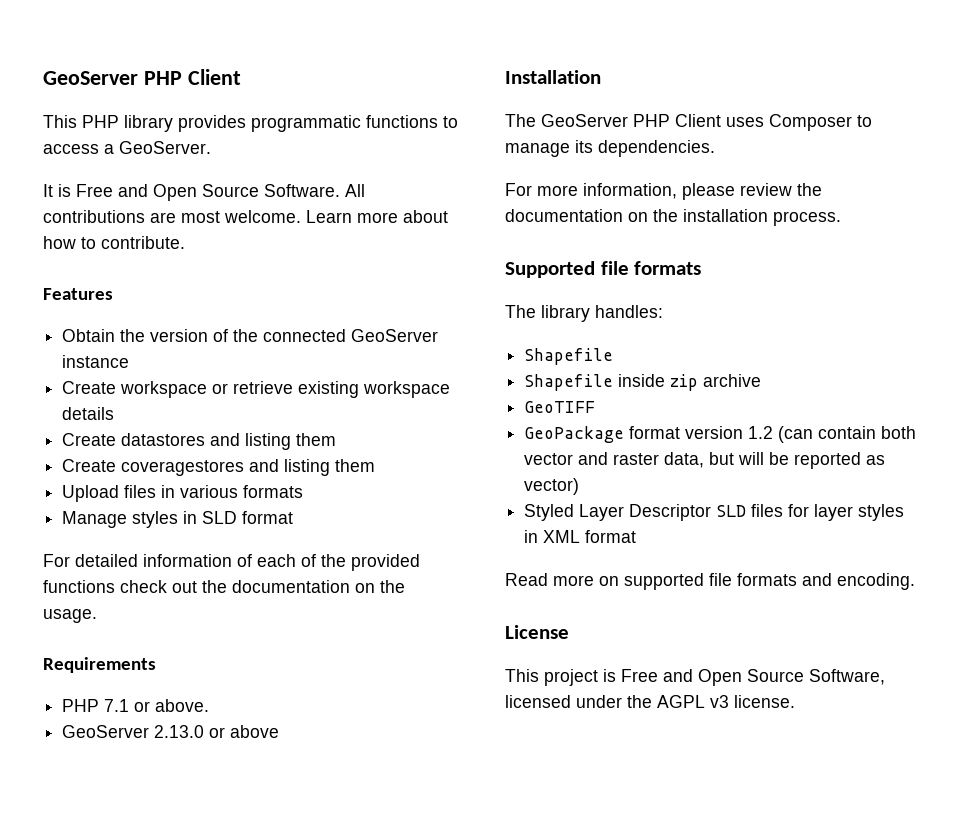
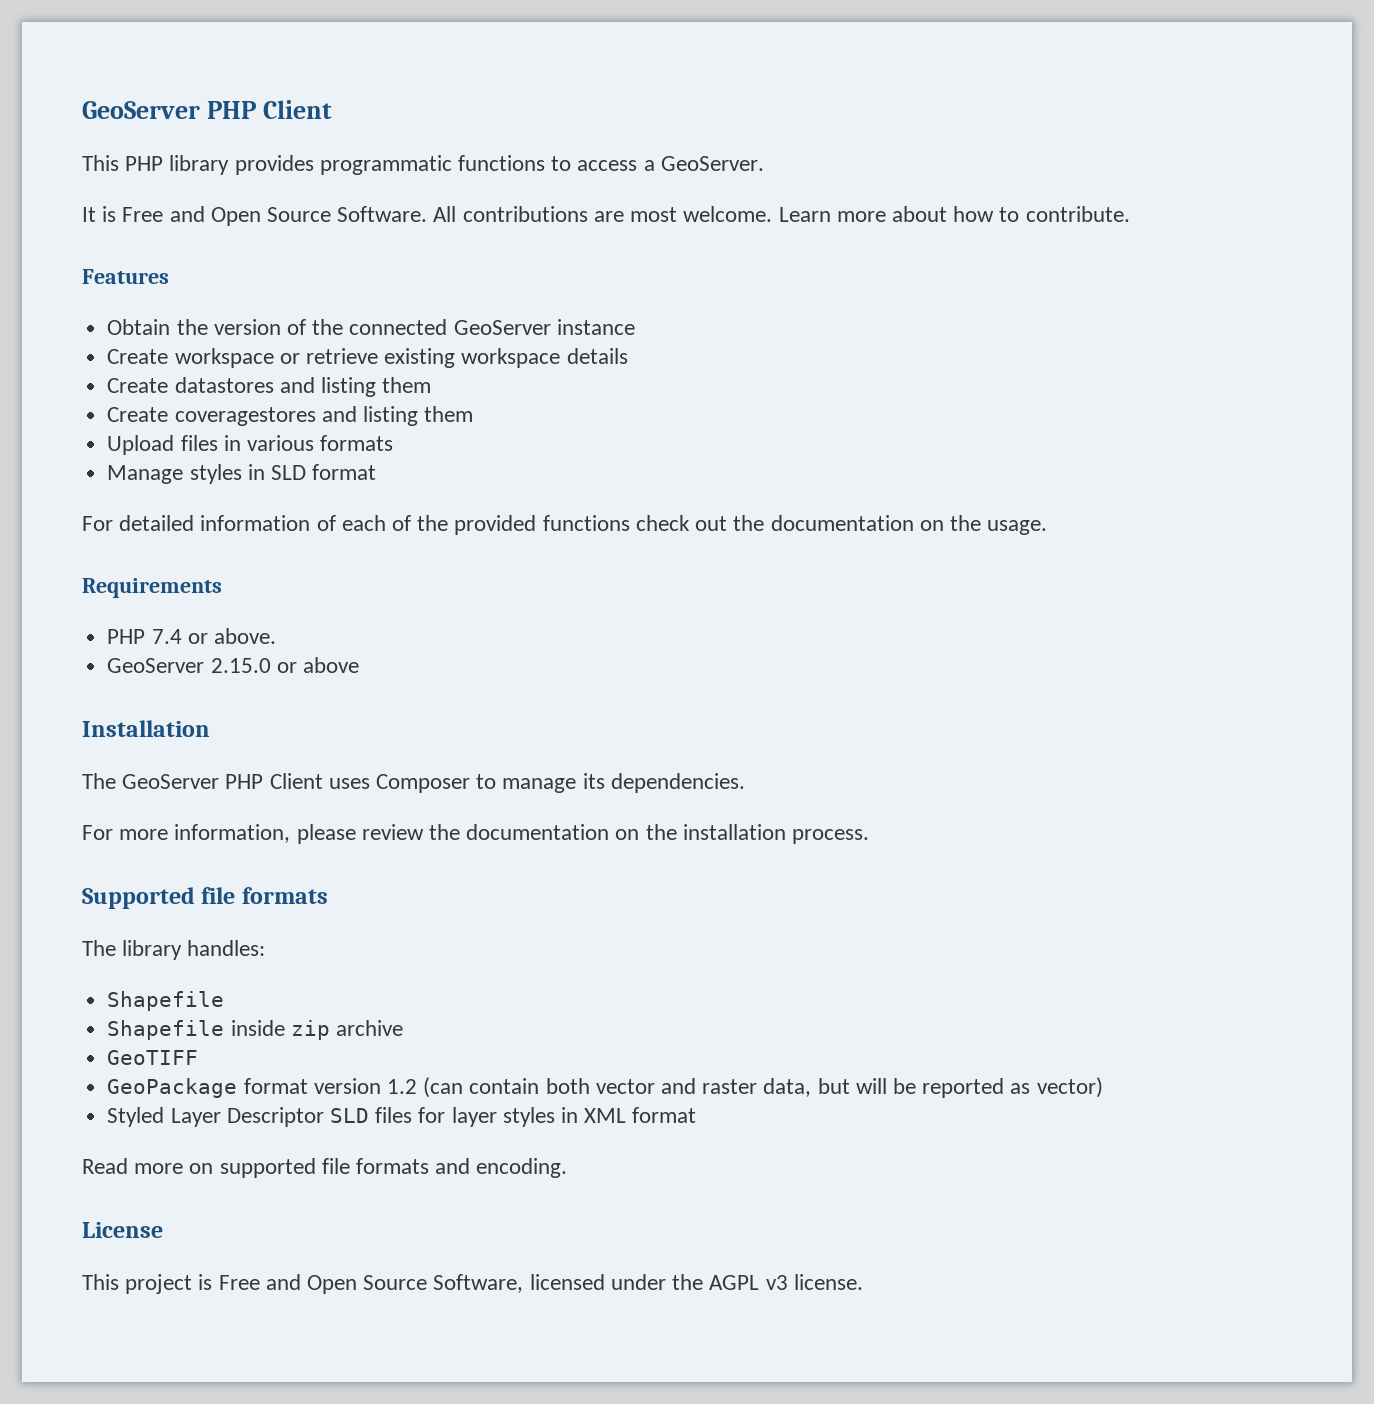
- PHP 7.1 or above.
+ PHP 7.4 or above.
- GeoServer 2.13.0 or above
+ GeoServer 2.15.0 or above

